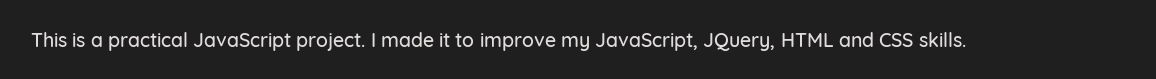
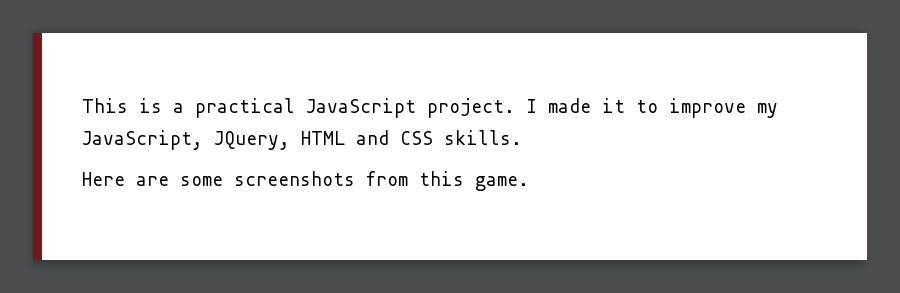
+ Here are some screenshots from this game.

